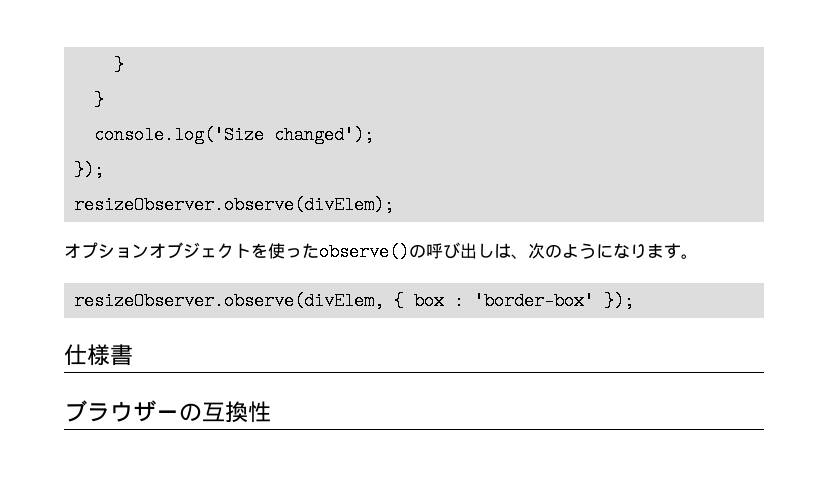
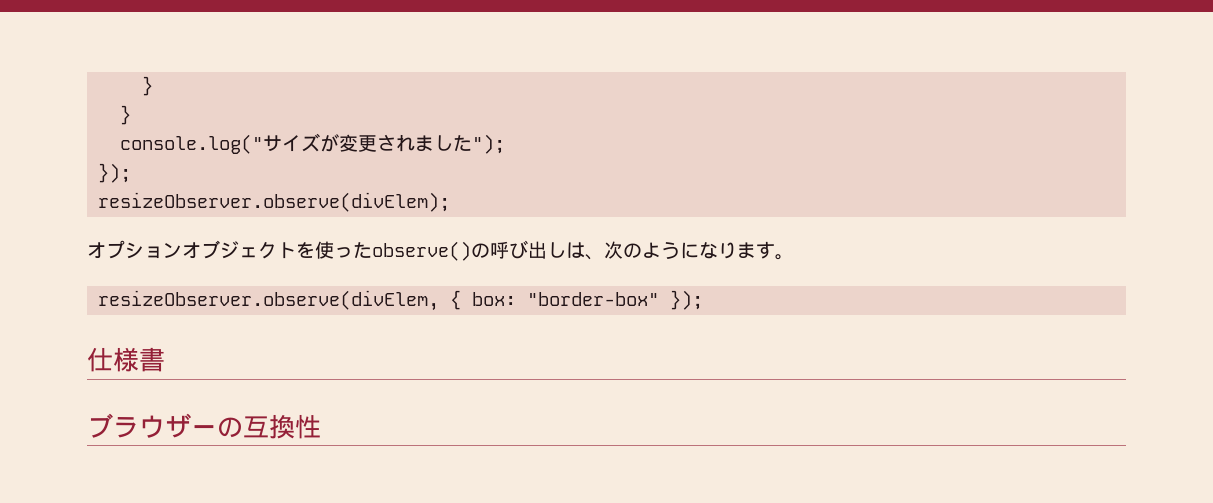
- console.log('Size changed');
+ console.log("サイズが変更されました");
- resizeObserver.observe(divElem, { box : 'border-box' });
+ resizeObserver.observe(divElem, { box: "border-box" });

